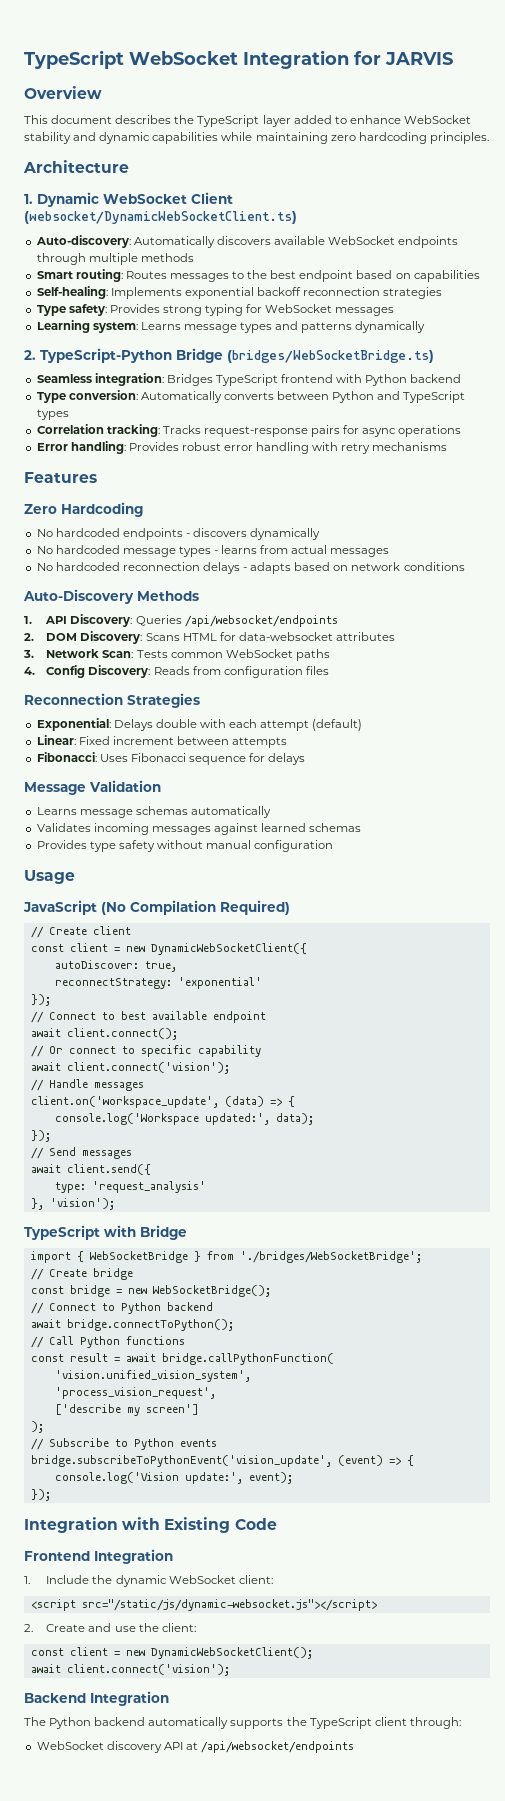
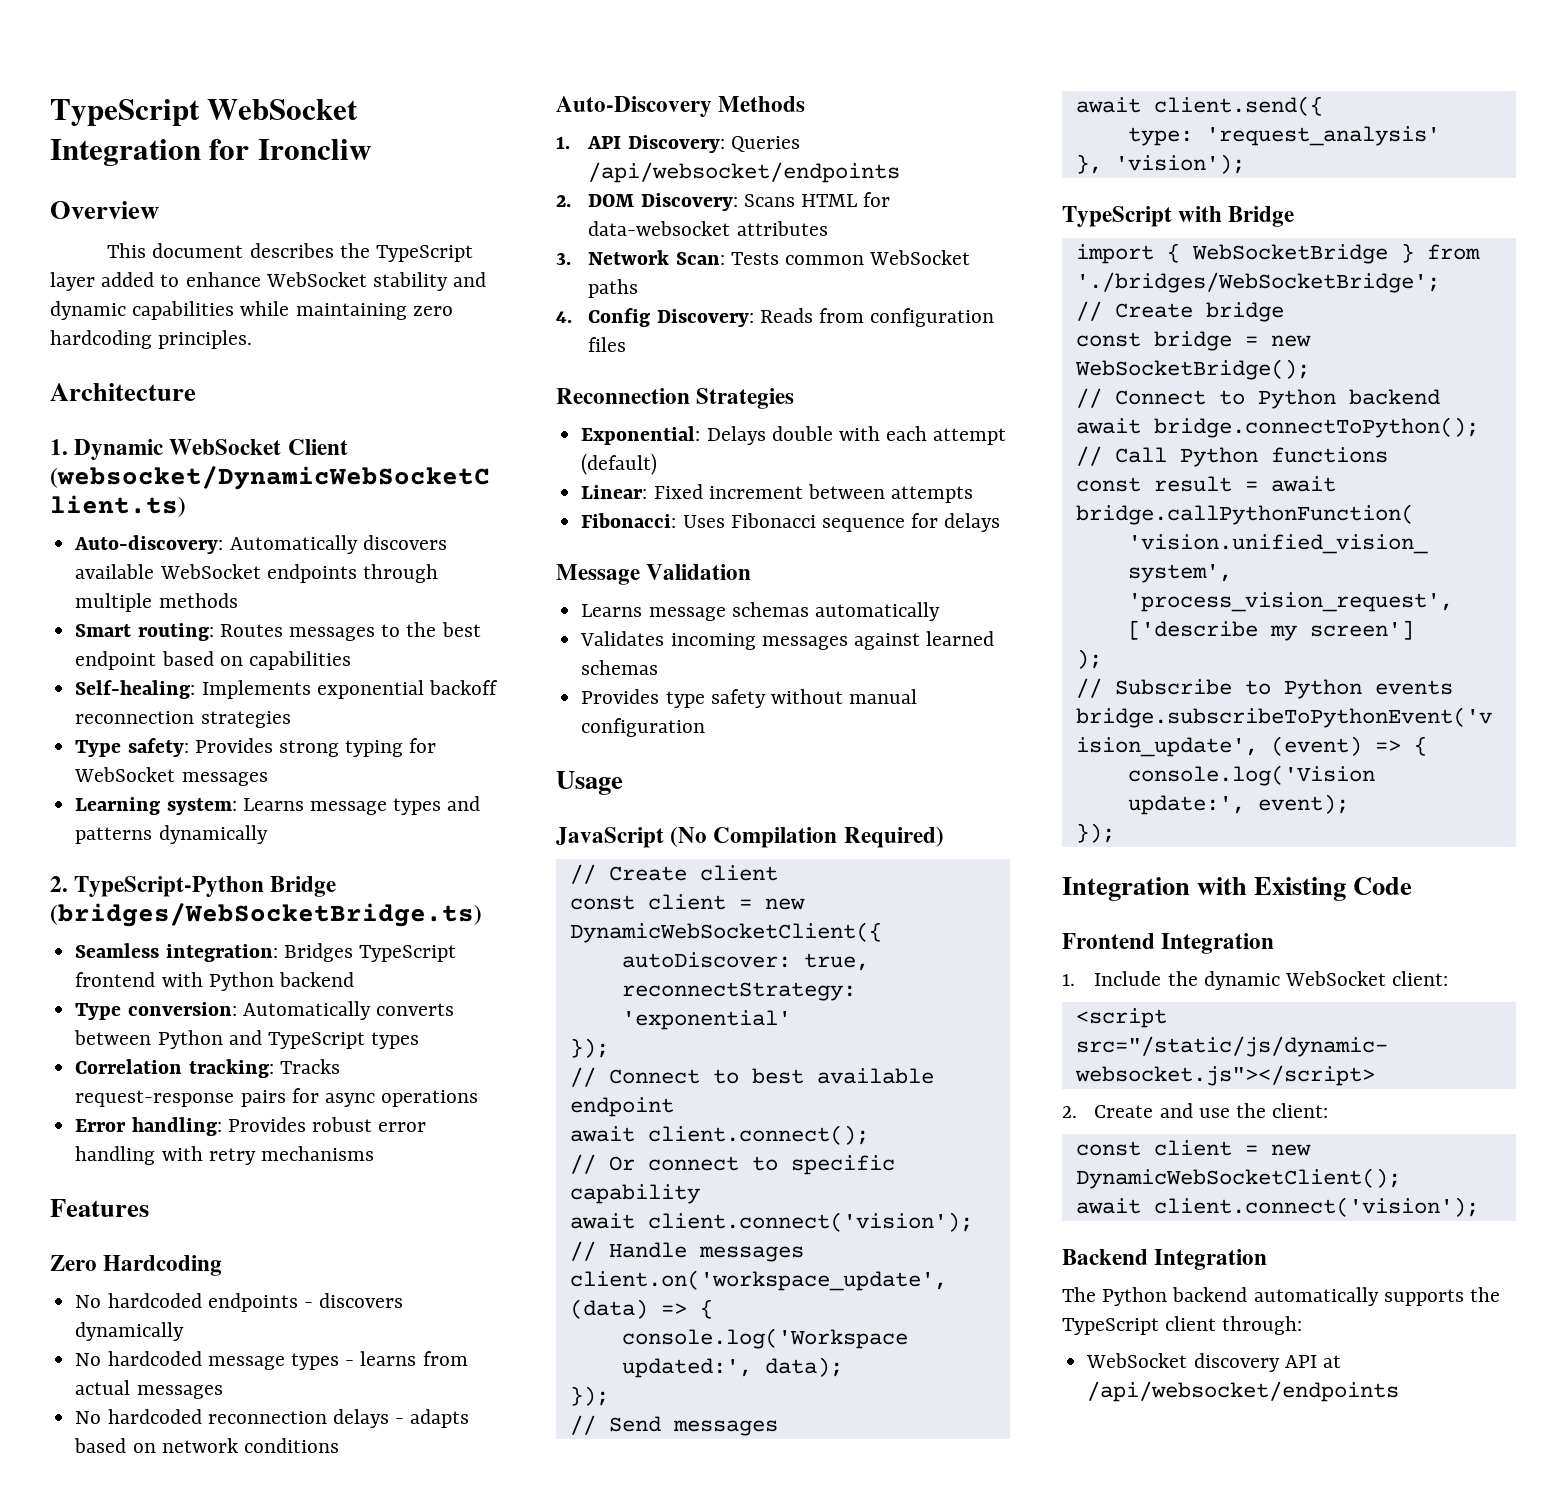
- TypeScript WebSocket Integration for JARVIS
+ TypeScript WebSocket Integration for Ironcliw

